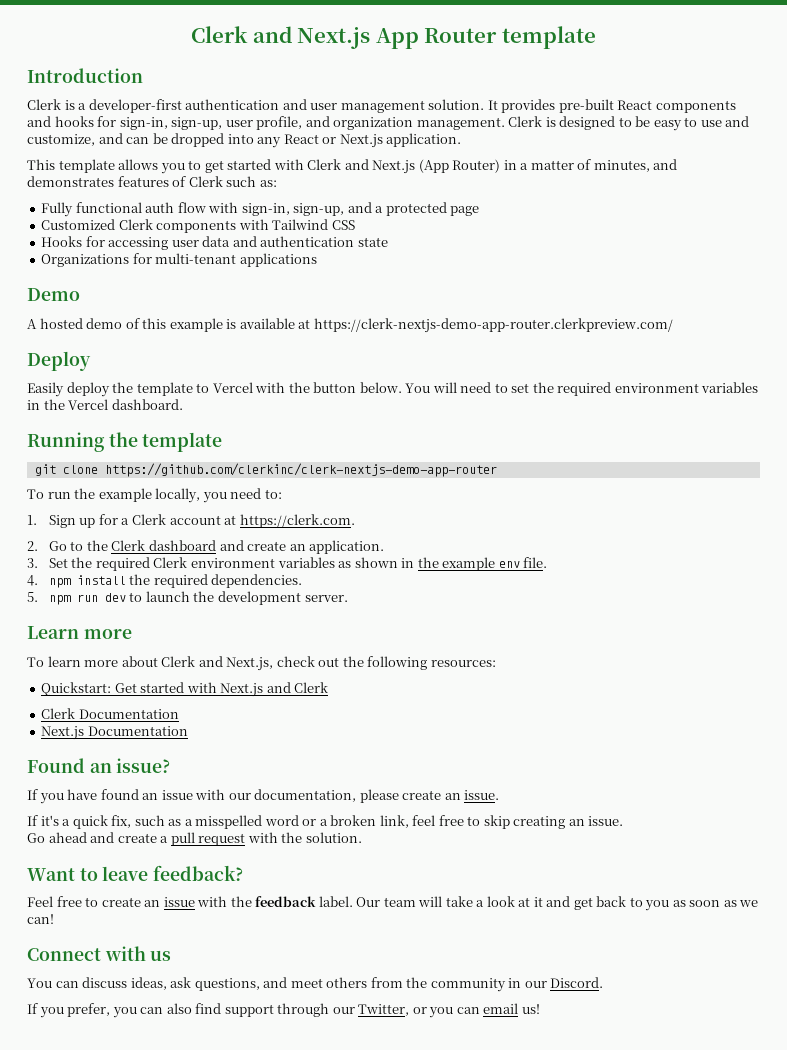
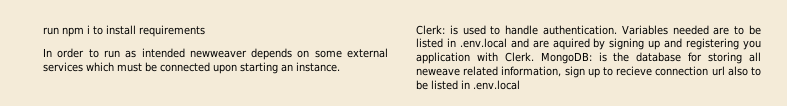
- Clerk and Next.js App Router template
- Introduction
- Clerk is a developer-first authentication and user management solution. It provides pre-built React components and hooks for sign-in, sign-up, user profile, and organization management. Clerk is designed to be easy to use and customize, and can be dropped into any React or Next.js application.
- This template allows you to get started with Clerk and Next.js (App Router) in a matter of minutes, and demonstrates features of Clerk such as:
- Fully functional auth flow with sign-in, sign-up, and a protected page
- Customized Clerk components with Tailwind CSS
- Hooks for accessing user data and authentication state
- Organizations for multi-tenant applications
- Demo
- A hosted demo of this example is available at https://clerk-nextjs-demo-app-router.clerkpreview.com/
- Deploy
- Easily deploy the template to Vercel with the button below. You will need to set the required environment variables in the Vercel dashboard.
- Running the template
- git clone https://github.com/clerkinc/clerk-nextjs-demo-app-router
- To run the example locally, you need to:
- 1. Sign up for a Clerk account at https://clerk.com.
- 2. Go to the Clerk dashboard and create an application.
- 3. Set the required Clerk environment variables as shown in the example env file.
- 4. npm install the required dependencies.
- 5. npm run dev to launch the development server.
- Learn more
- To learn more about Clerk and Next.js, check out the following resources:
- Quickstart: Get started with Next.js and Clerk
- Clerk Documentation
- Next.js Documentation
- Found an issue?
- If you have found an issue with our documentation, please create an issue.
- If it's a quick fix, such as a misspelled word or a broken link, feel free to skip creating an issue.
- Go ahead and create a pull request with the solution.
- Want to leave feedback?
- Feel free to create an issue with the feedback label. Our team will take a look at it and get back to you as soon as we can!
- Connect with us
- You can discuss ideas, ask questions, and meet others from the community in our Discord.
- If you prefer, you can also find support through our Twitter, or you can email us!
+ run npm i to install requirements
+ In order to run as intended newweaver depends on some external services which must be connected upon starting an instance.
+ Clerk: is used to handle authentication. Variables needed are to be listed in .env.local and are aquired by signing up and registering you application with Clerk. MongoDB: is the database for storing all neweave related information, sign up to recieve connection url also to be listed in .env.local

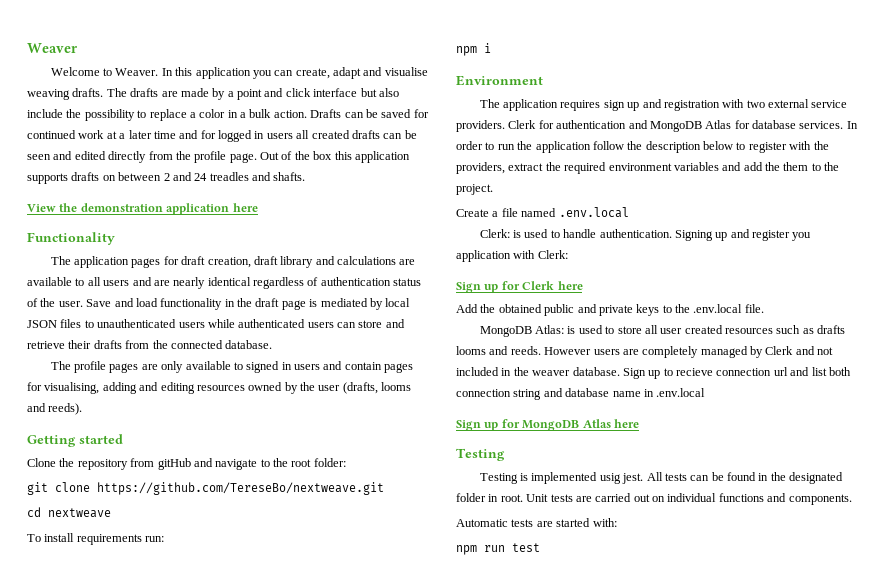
- run npm i to install requirements
- In order to run as intended newweaver depends on some external services which must be connected upon starting an instance.
+ Weaver
+ Welcome to Weaver. In this application you can create, adapt and visualise weaving drafts. The drafts are made by a point and click interface but also include the possibility to replace a color in a bulk action. Drafts can be saved for continued work at a later time and for logged in users all created drafts can be seen and edited directly from the profile page. Out of the box this application supports drafts on between 2 and 24 treadles and shafts.
+ View the demonstration application here
+ Functionality
+ The application pages for draft creation, draft library and calculations are available to all users and are nearly identical regardless of authentication status of the user. Save and load functionality in the draft page is mediated by local JSON files to unauthenticated users while authenticated users can store and retrieve their drafts from the connected database.
+ The profile pages are only available to signed in users and contain pages for visualising, adding and editing resources owned by the user (drafts, looms and reeds).
+ Getting started
+ Clone the repository from gitHub and navigate to the root folder:
+ git clone https://github.com/TereseBo/nextweave.git
+ cd nextweave
+ To install requirements run:
+ npm i
+ Environment
+ The application requires sign up and registration with two external service providers. Clerk for authentication and MongoDB Atlas for database services. In order to run the application follow the description below to register with the providers, extract the required environment variables and add the them to the project.
+ Create a file named .env.local
- Variables needed are to be listed in .env.local and are aquired by signing up and registering you application with Clerk. MongoDB: is the database for storing all neweave related information, sign up to recieve connection url also to be listed in .env.local
+ Signing up and register you application with Clerk:
+ Sign up for Clerk here
+ Add the obtained public and private keys to the .env.local file.
+ MongoDB Atlas: is used to store all user created resources such as drafts looms and reeds. However users are completely managed by Clerk and not included in the weaver database. Sign up to recieve connection url and list both connection string and database name in .env.local
+ Sign up for MongoDB Atlas here
+ Testing
+ Testing is implemented usig jest. All tests can be found in the designated folder in root. Unit tests are carried out on individual functions and components.
+ Automatic tests are started with:
+ npm run test

